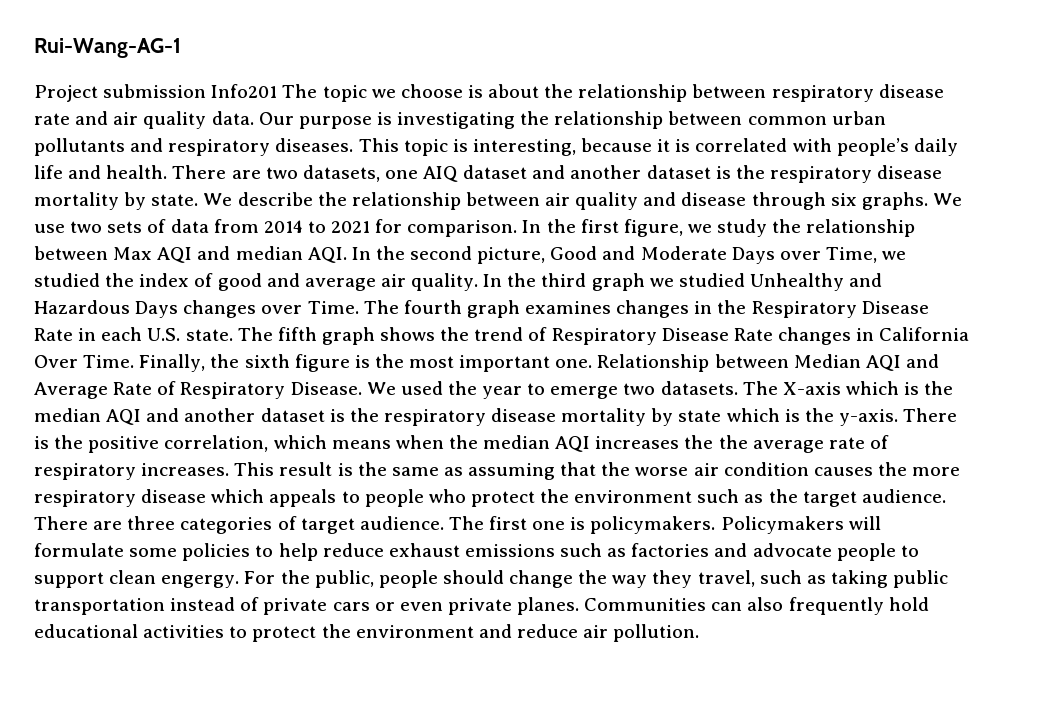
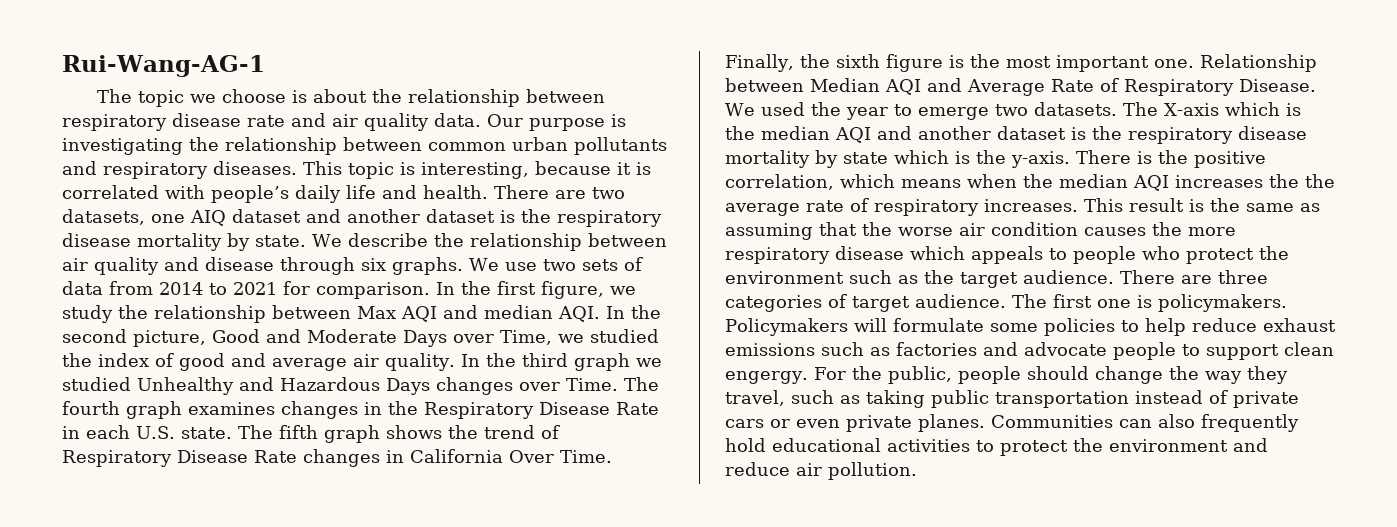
- Project submission Info201 The topic we choose is about the relationship between respiratory disease rate and air quality data.
+ The topic we choose is about the relationship between respiratory disease rate and air quality data.

